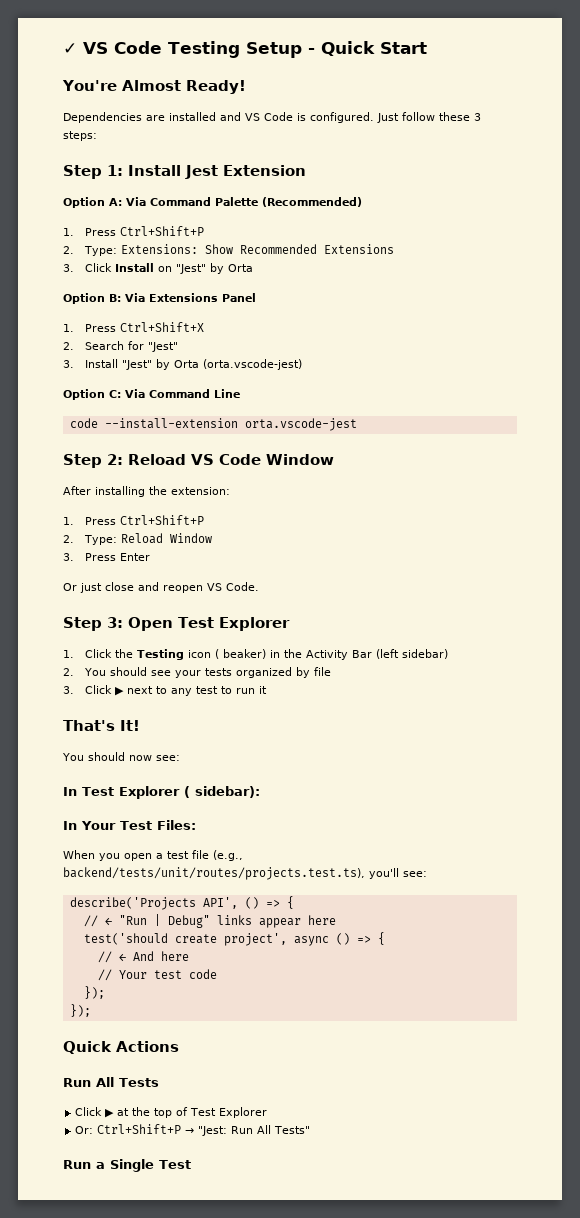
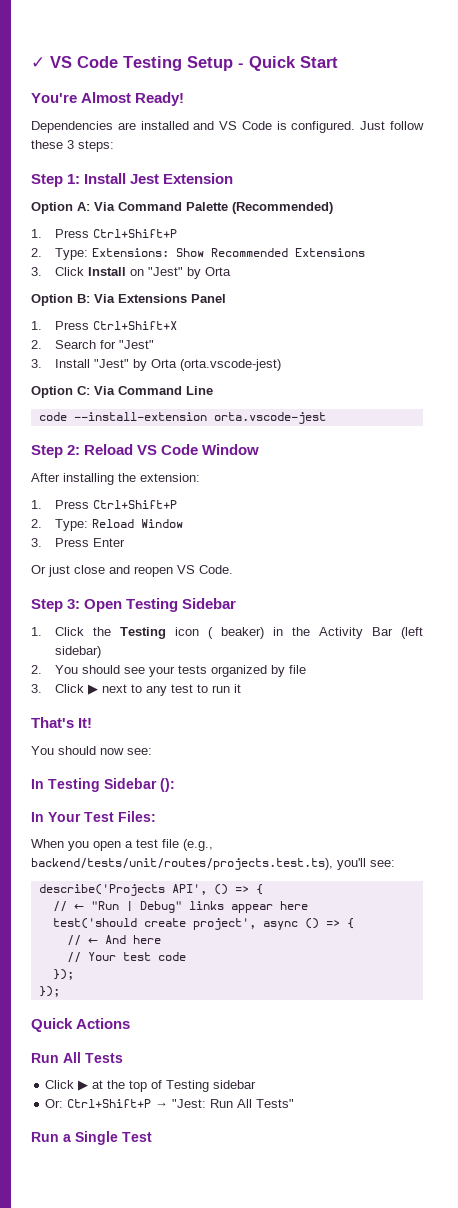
- Step 3: Open Test Explorer
+ Step 3: Open Testing Sidebar
- In Test Explorer ( sidebar):
+ In Testing Sidebar ():
- Click ▶ at the top of Test Explorer
+ Click ▶ at the top of Testing sidebar

